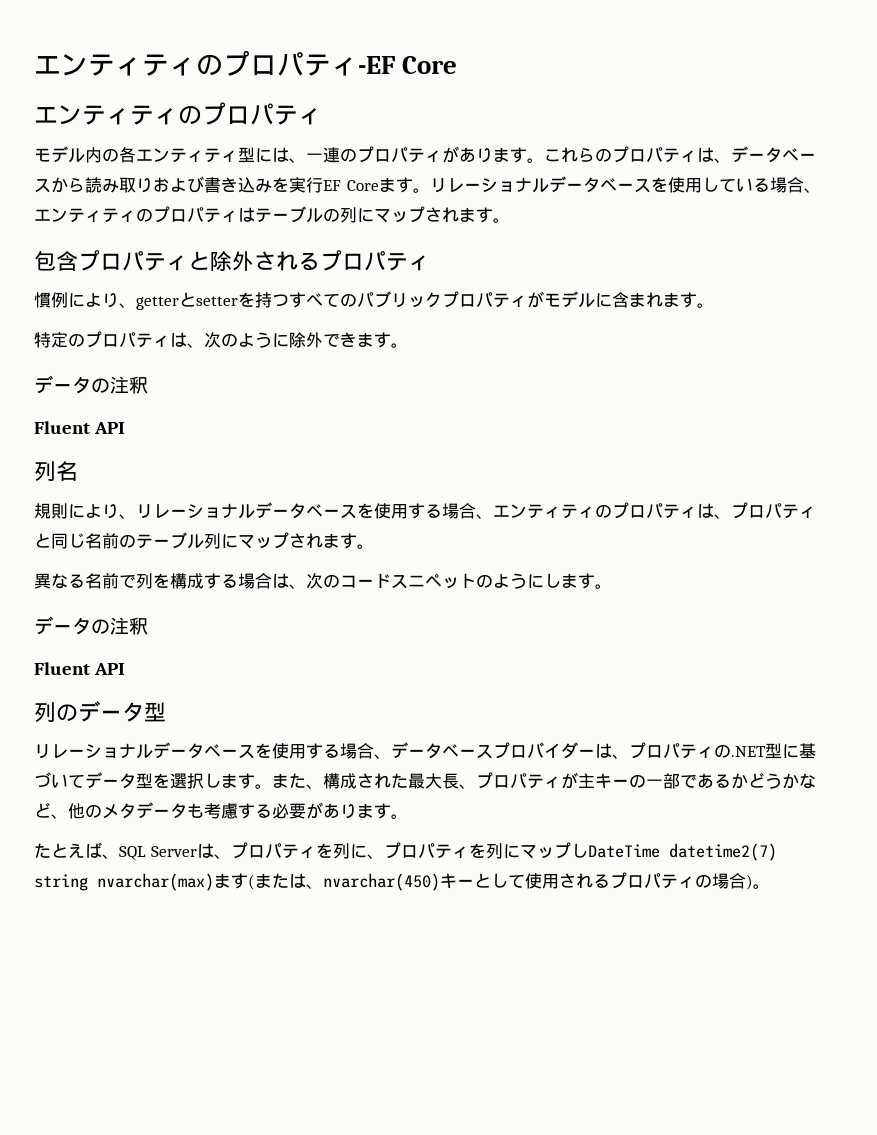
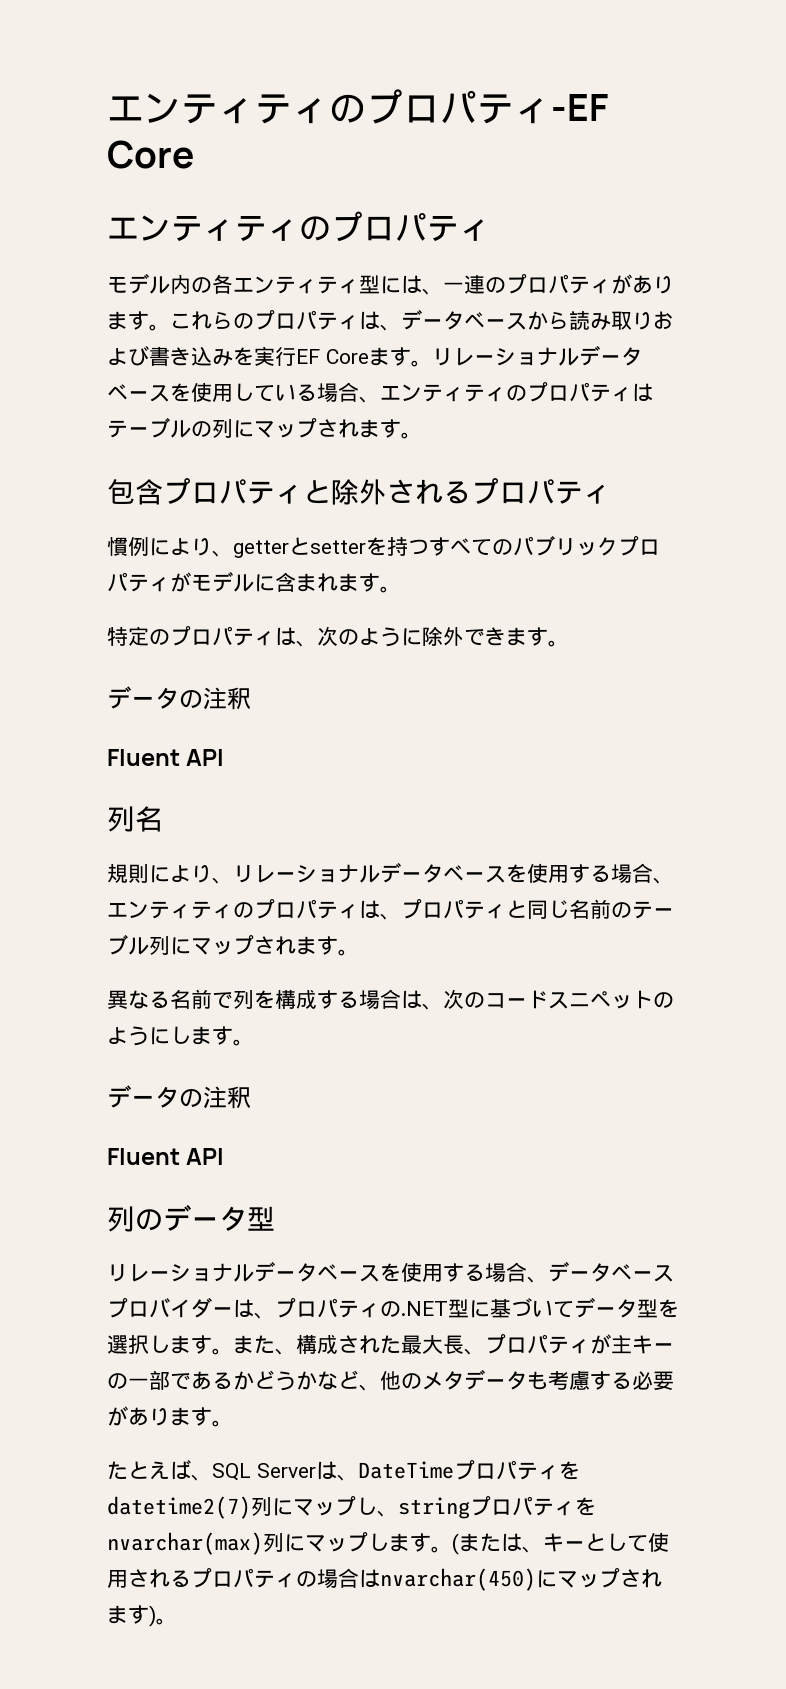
- たとえば、SQL Serverは、プロパティを列に、プロパティを列にマップしDateTime datetime2(7) string nvarchar(max)ます(または、nvarchar(450)キーとして使用されるプロパティの場合)。
+ たとえば、SQL Serverは、DateTimeプロパティをdatetime2(7)列にマップし、stringプロパティをnvarchar(max)列にマップします。(または、キーとして使用されるプロパティの場合はnvarchar(450)にマップされます)。

